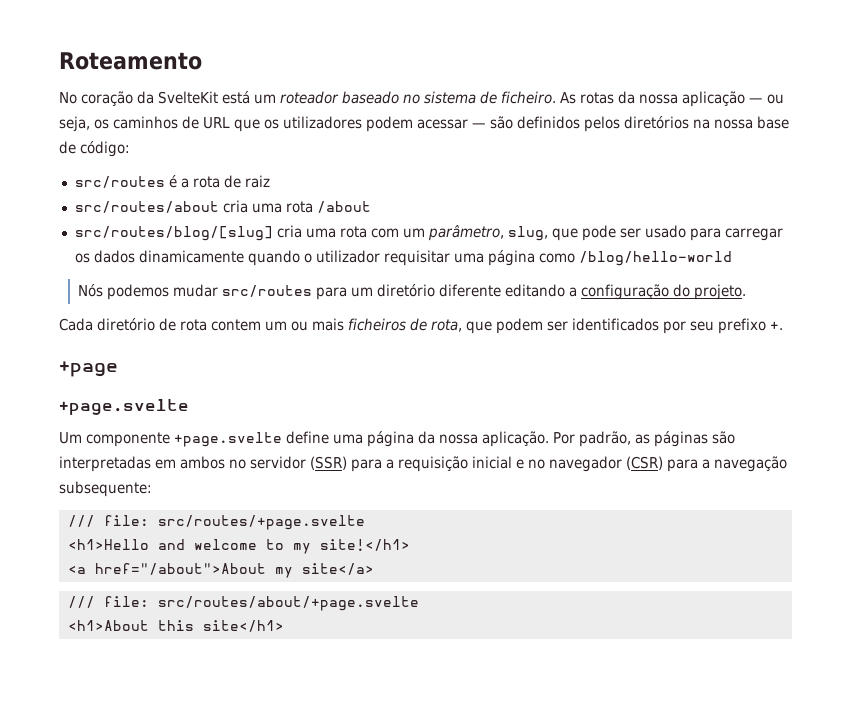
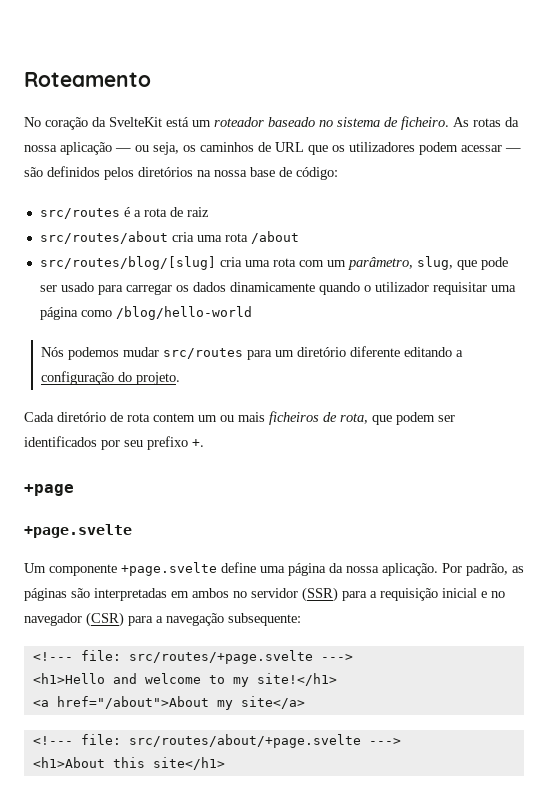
- /// file: src/routes/+page.svelte
+ <!--- file: src/routes/+page.svelte --->
- /// file: src/routes/about/+page.svelte
+ <!--- file: src/routes/about/+page.svelte --->

